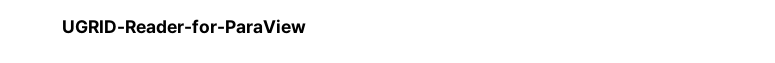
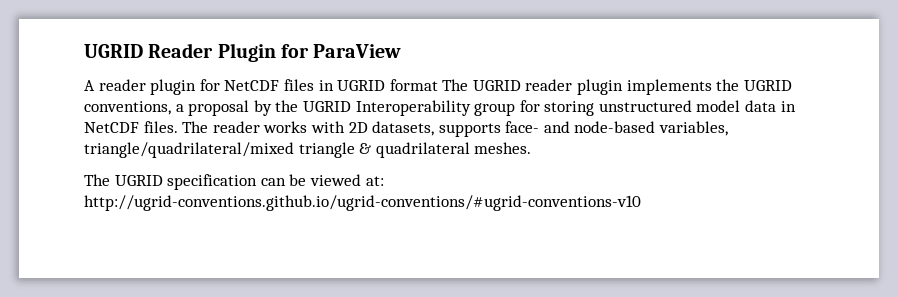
- UGRID-Reader-for-ParaView
+ UGRID Reader Plugin for ParaView
+ A reader plugin for NetCDF files in UGRID format The UGRID reader plugin implements the UGRID conventions, a proposal by the UGRID Interoperability group for storing unstructured model data in NetCDF files. The reader works with 2D datasets, supports face- and node-based variables, triangle/quadrilateral/mixed triangle & quadrilateral meshes.
+ The UGRID specification can be viewed at: http://ugrid-conventions.github.io/ugrid-conventions/#ugrid-conventions-v10

